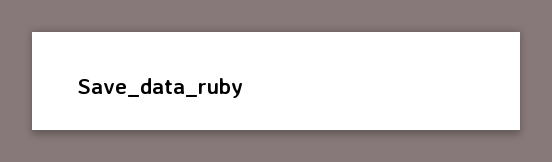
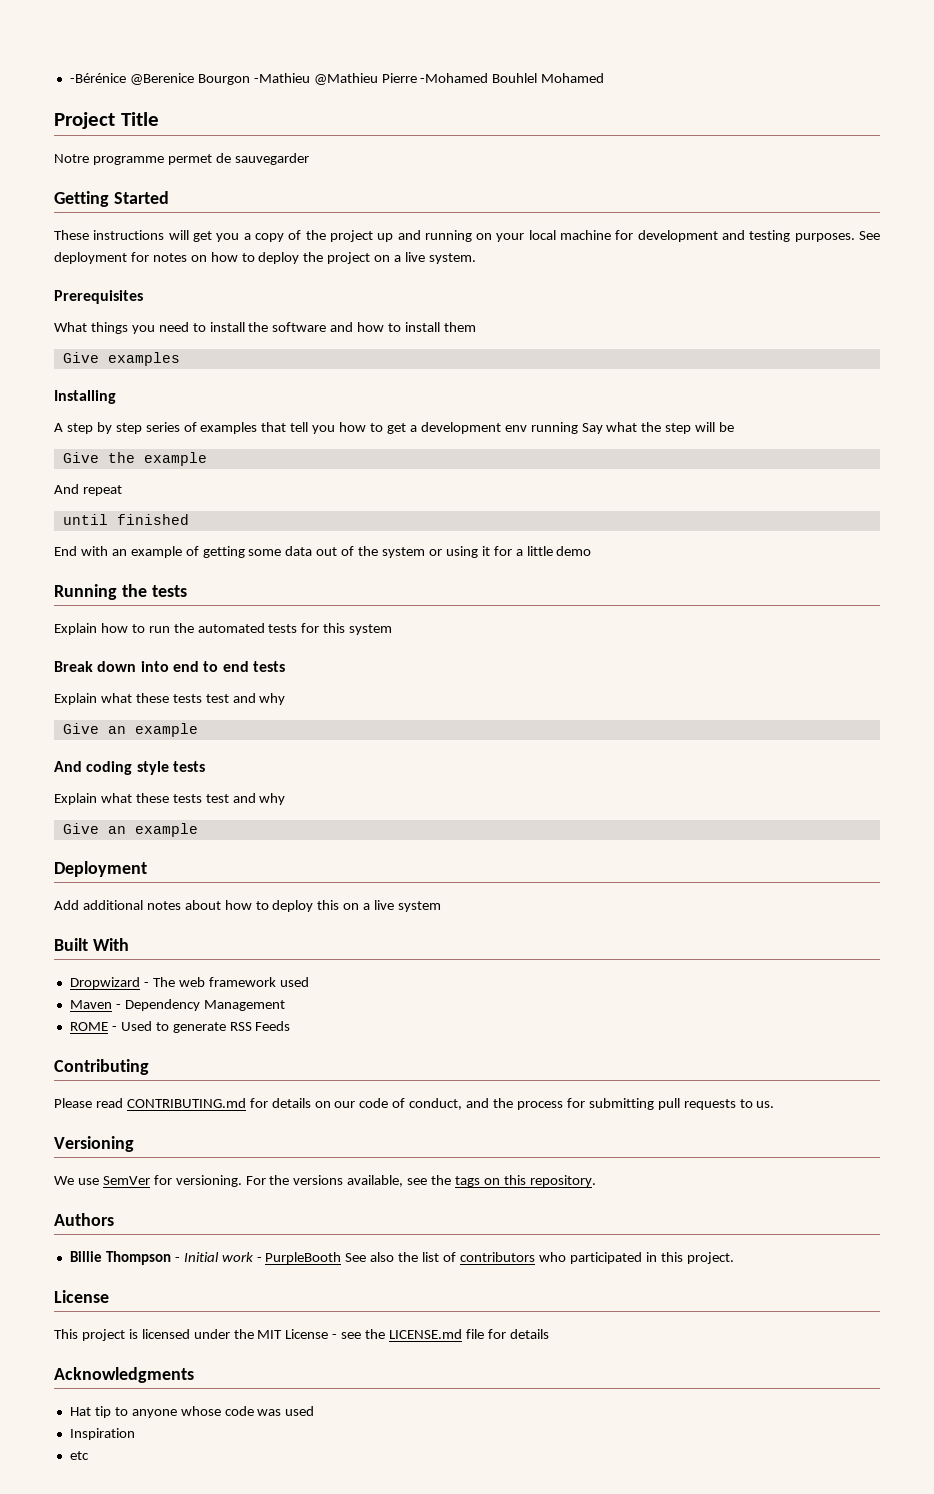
- Save_data_ruby
+ -Bérénice @Berenice Bourgon -Mathieu @Mathieu Pierre -Mohamed Bouhlel Mohamed
+ Project Title
+ Notre programme permet de sauvegarder
+ Getting Started
+ These instructions will get you a copy of the project up and running on your local machine for development and testing purposes. See deployment for notes on how to deploy the project on a live system.
+ Prerequisites
+ What things you need to install the software and how to install them
+ Give examples
+ Installing
+ A step by step series of examples that tell you how to get a development env running Say what the step will be
+ Give the example
+ And repeat
+ until finished
+ End with an example of getting some data out of the system or using it for a little demo
+ Running the tests
+ Explain how to run the automated tests for this system
+ Break down into end to end tests
+ Explain what these tests test and why
+ Give an example
+ And coding style tests
+ Explain what these tests test and why
+ Give an example
+ Deployment
+ Add additional notes about how to deploy this on a live system
+ Built With
+ Dropwizard - The web framework used
+ Maven - Dependency Management
+ ROME - Used to generate RSS Feeds
+ Contributing
+ Please read CONTRIBUTING.md for details on our code of conduct, and the process for submitting pull requests to us.
+ Versioning
+ We use SemVer for versioning. For the versions available, see the tags on this repository.
+ Authors
+ Billie Thompson - Initial work - PurpleBooth See also the list of contributors who participated in this project.
+ License
+ This project is licensed under the MIT License - see the LICENSE.md file for details
+ Acknowledgments
+ Hat tip to anyone whose code was used
+ Inspiration
+ etc

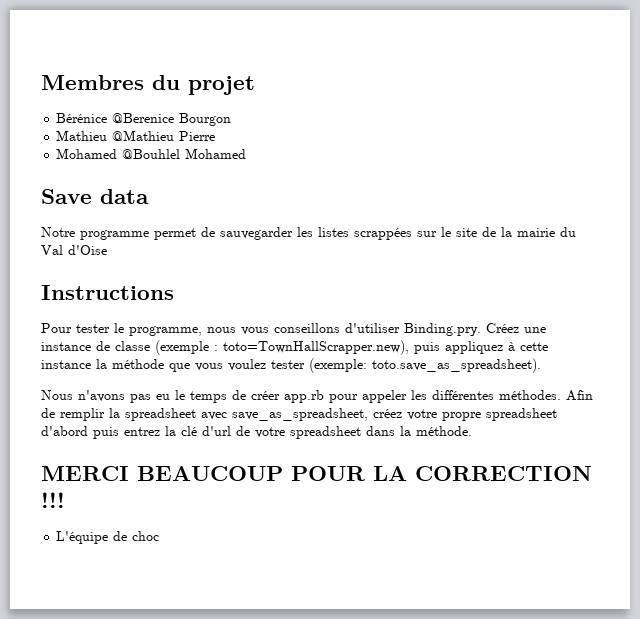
- -Bérénice @Berenice Bourgon -Mathieu @Mathieu Pierre -Mohamed Bouhlel Mohamed
+ Membres du projet
+ Bérénice @Berenice Bourgon
+ Mathieu @Mathieu Pierre
+ Mohamed @Bouhlel Mohamed
- Project Title
+ Save data
- Notre programme permet de sauvegarder
- Getting Started
- These instructions will get you a copy of the project up and running on your local machine for development and testing purposes. See deployment for notes on how to deploy the project on a live system.
- Prerequisites
- What things you need to install the software and how to install them
- Give examples
- Installing
- A step by step series of examples that tell you how to get a development env running Say what the step will be
- Give the example
- And repeat
- until finished
- End with an example of getting some data out of the system or using it for a little demo
- Running the tests
- Explain how to run the automated tests for this system
- Break down into end to end tests
- Explain what these tests test and why
- Give an example
- And coding style tests
- Explain what these tests test and why
- Give an example
- Deployment
- Add additional notes about how to deploy this on a live system
- Built With
- Dropwizard - The web framework used
- Maven - Dependency Management
- ROME - Used to generate RSS Feeds
- Contributing
- Please read CONTRIBUTING.md for details on our code of conduct, and the process for submitting pull requests to us.
- Versioning
- We use SemVer for versioning. For the versions available, see the tags on this repository.
- Authors
- Billie Thompson - Initial work - PurpleBooth See also the list of contributors who participated in this project.
- License
- This project is licensed under the MIT License - see the LICENSE.md file for details
- Acknowledgments
- Hat tip to anyone whose code was used
- Inspiration
- etc
+ Notre programme permet de sauvegarder les listes scrappées sur le site de la mairie du Val d'Oise
+ Instructions
+ Pour tester le programme, nous vous conseillons d'utiliser Binding.pry. Créez une instance de classe (exemple : toto=TownHallScrapper.new), puis appliquez à cette instance la méthode que vous voulez tester (exemple: toto.save_as_spreadsheet).
+ Nous n'avons pas eu le temps de créer app.rb pour appeler les différentes méthodes. Afin de remplir la spreadsheet avec save_as_spreadsheet, créez votre propre spreadsheet d'abord puis entrez la clé d'url de votre spreadsheet dans la méthode.
+ MERCI BEAUCOUP POUR LA CORRECTION !!!
+ L'équipe de choc

